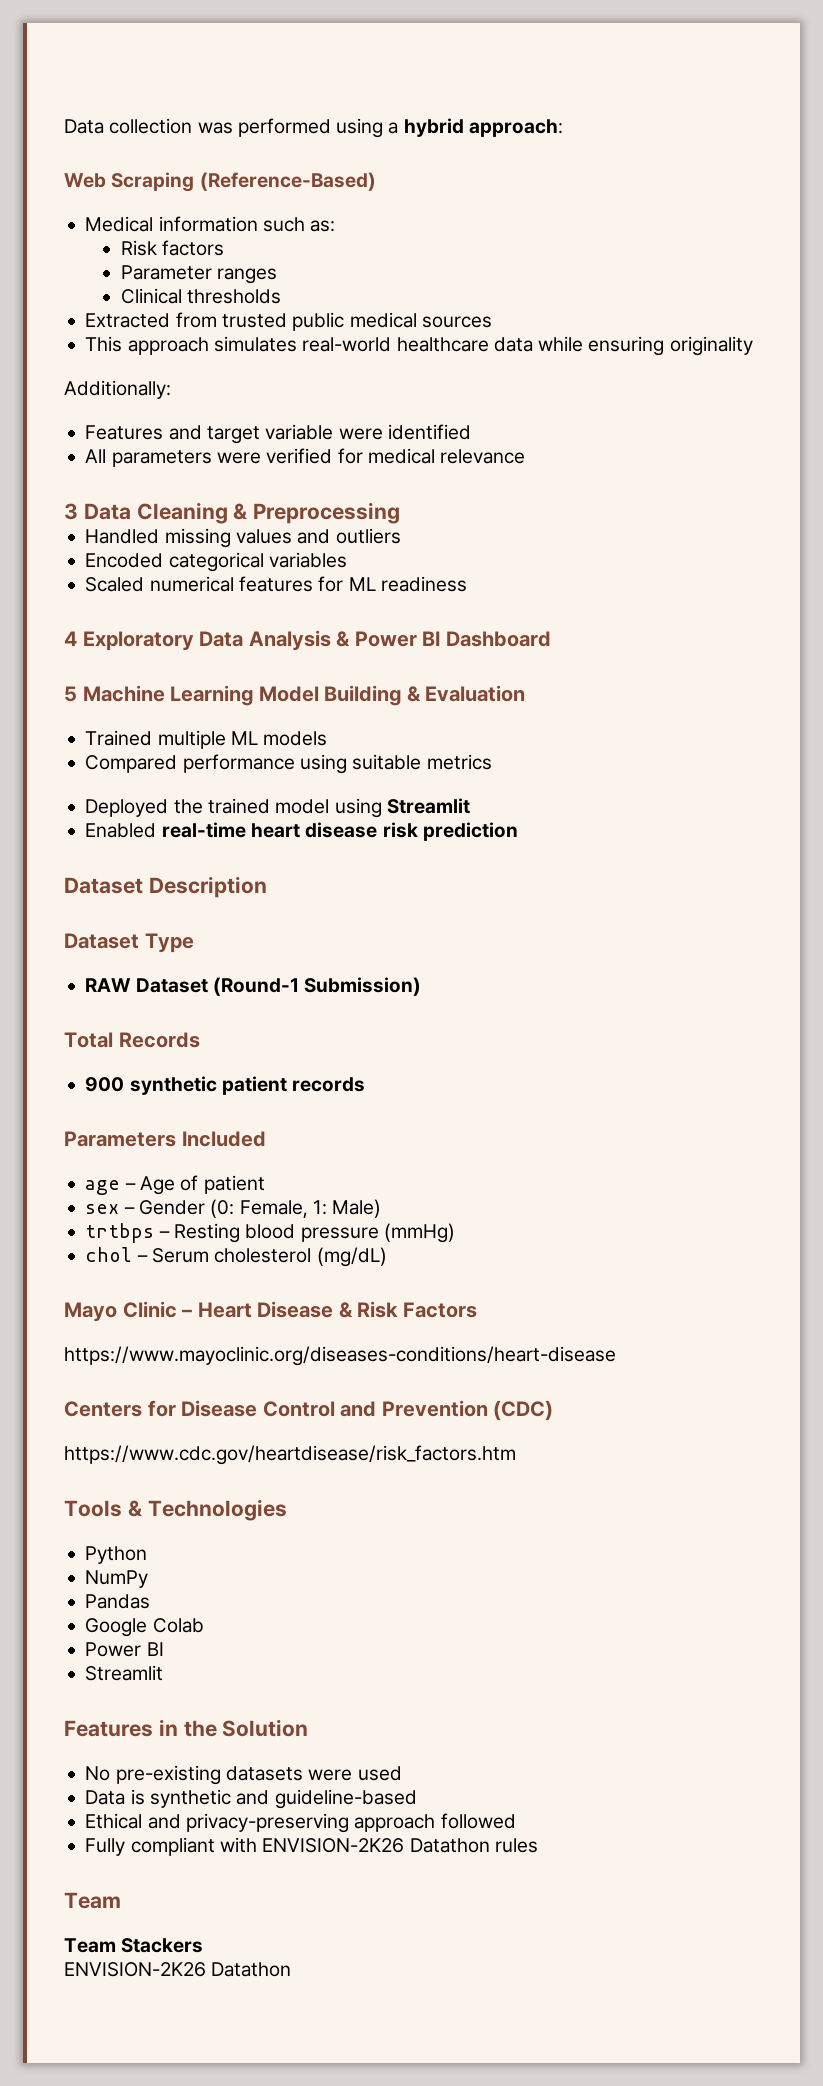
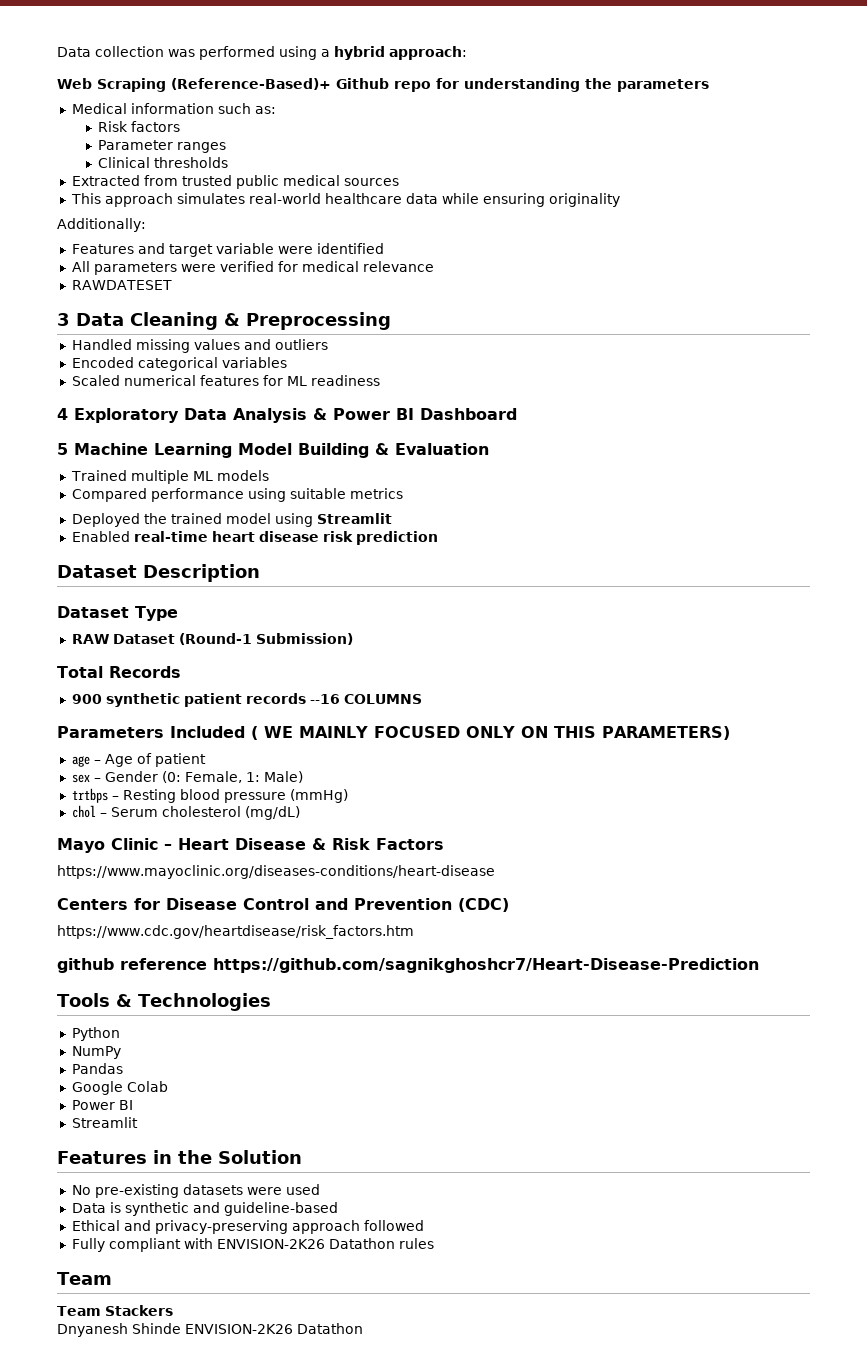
- Web Scraping (Reference-Based)
+ Web Scraping (Reference-Based)+ Github repo for understanding the parameters
+ RAWDATESET
- 900 synthetic patient records
+ 900 synthetic patient records --16 COLUMNS
- Parameters Included
+ Parameters Included ( WE MAINLY FOCUSED ONLY ON THIS PARAMETERS)
+ github reference https://github.com/sagnikghoshcr7/Heart-Disease-Prediction
  Team Stackers
- ENVISION-2K26 Datathon
+ Dnyanesh Shinde ENVISION-2K26 Datathon

